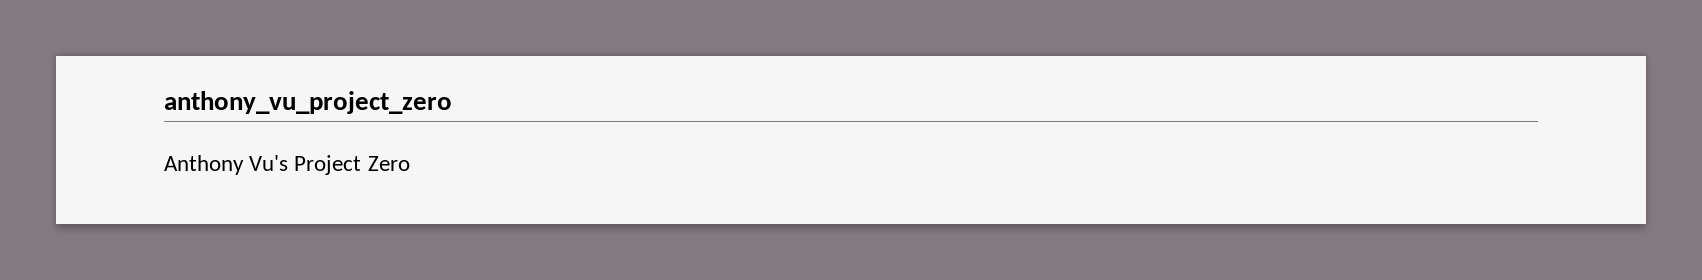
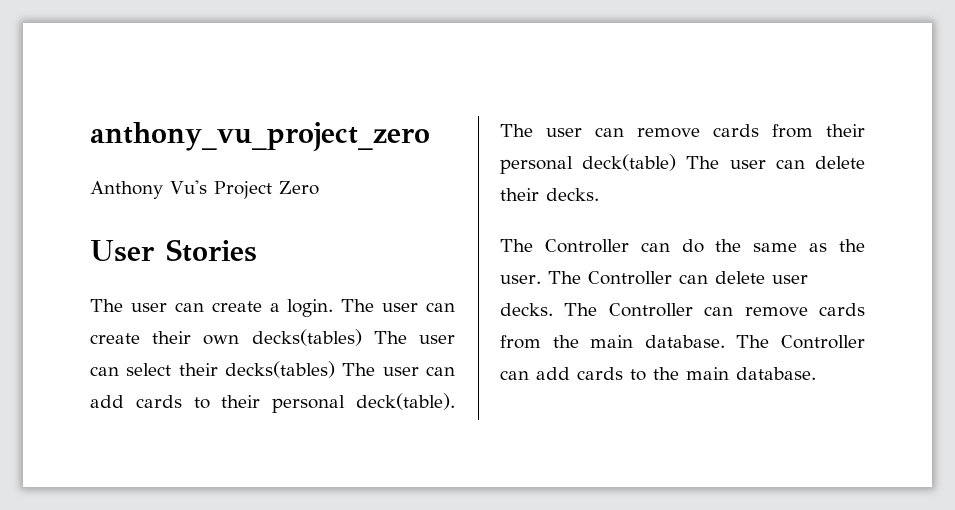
+ User Stories
+ The user can create a login. The user can create their own decks(tables) The user can select their decks(tables) The user can add cards to their personal deck(table). The user can remove cards from their personal deck(table) The user can delete their decks.
+ The Controller can do the same as the user. The Controller can delete user decks. The Controller can remove cards from the main database. The Controller can add cards to the main database.

